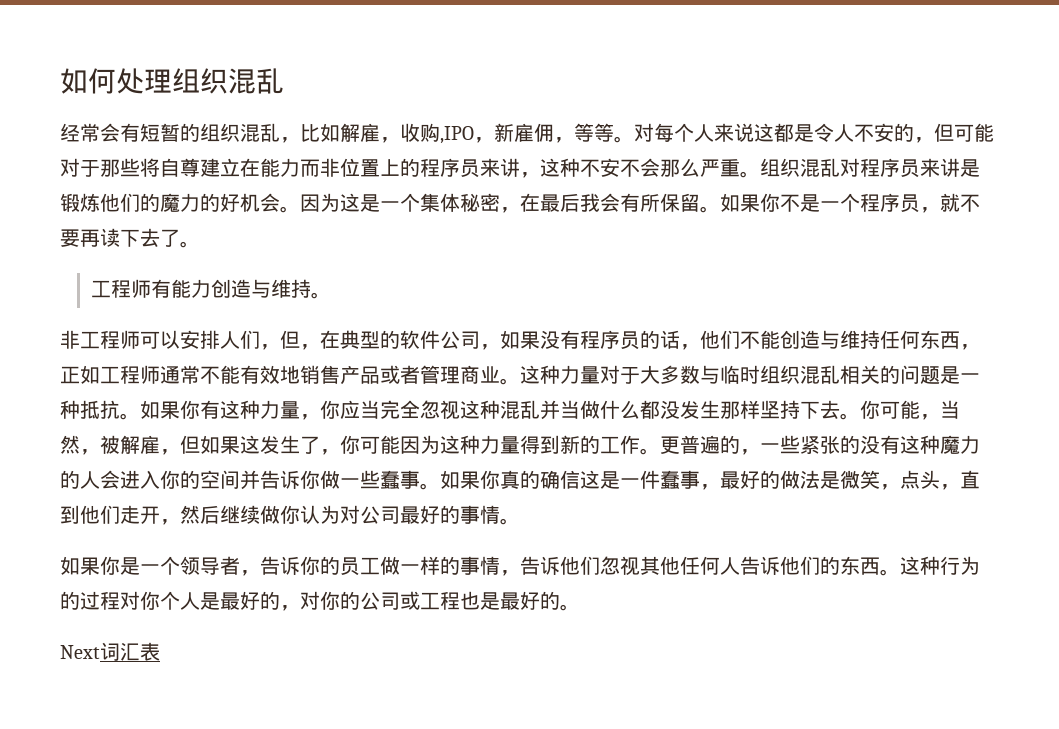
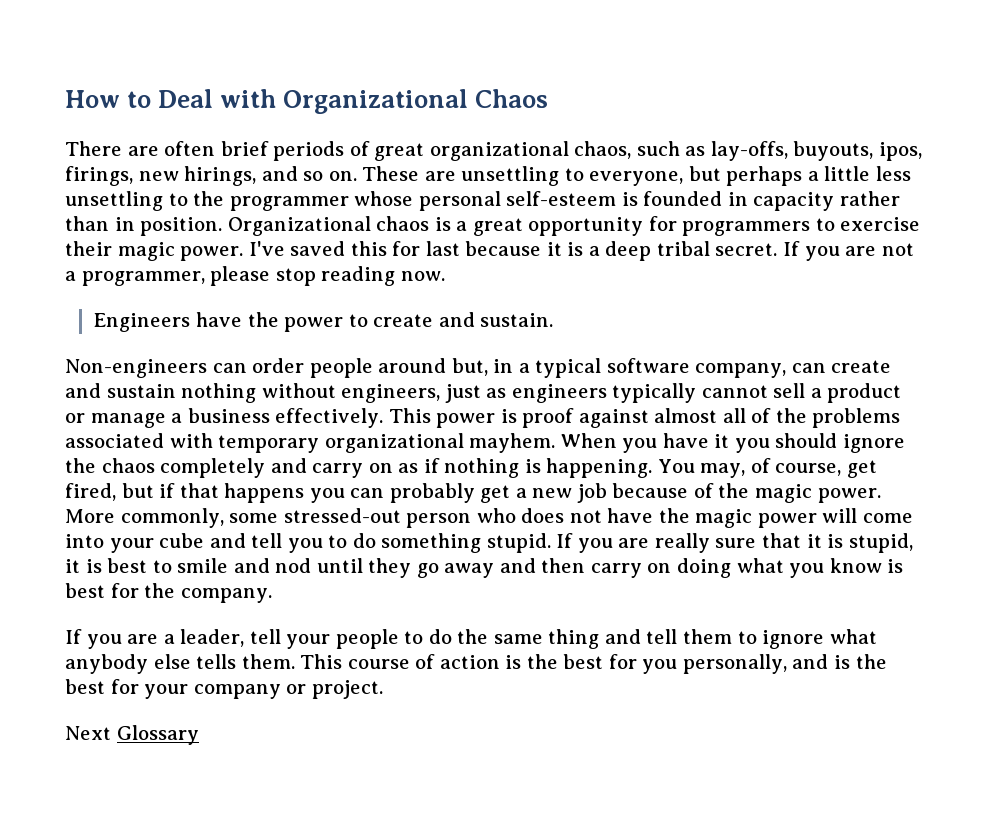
- 如何处理组织混乱
- 经常会有短暂的组织混乱，比如解雇，收购,IPO，新雇佣，等等。对每个人来说这都是令人不安的，但可能对于那些将自尊建立在能力而非位置上的程序员来讲，这种不安不会那么严重。组织混乱对程序员来讲是锻炼他们的魔力的好机会。因为这是一个集体秘密，在最后我会有所保留。如果你不是一个程序员，就不要再读下去了。
- 工程师有能力创造与维持。
- 非工程师可以安排人们，但，在典型的软件公司，如果没有程序员的话，他们不能创造与维持任何东西，正如工程师通常不能有效地销售产品或者管理商业。这种力量对于大多数与临时组织混乱相关的问题是一种抵抗。如果你有这种力量，你应当完全忽视这种混乱并当做什么都没发生那样坚持下去。你可能，当然，被解雇，但如果这发生了，你可能因为这种力量得到新的工作。更普遍的，一些紧张的没有这种魔力的人会进入你的空间并告诉你做一些蠢事。如果你真的确信这是一件蠢事，最好的做法是微笑，点头，直到他们走开，然后继续做你认为对公司最好的事情。
- 如果你是一个领导者，告诉你的员工做一样的事情，告诉他们忽视其他任何人告诉他们的东西。这种行为的过程对你个人是最好的，对你的公司或工程也是最好的。
+ How to Deal with Organizational Chaos
+ There are often brief periods of great organizational chaos, such as lay-offs, buyouts, ipos, firings, new hirings, and so on. These are unsettling to everyone, but perhaps a little less unsettling to the programmer whose personal self-esteem is founded in capacity rather than in position. Organizational chaos is a great opportunity for programmers to exercise their magic power. I've saved this for last because it is a deep tribal secret. If you are not a programmer, please stop reading now.
+ Engineers have the power to create and sustain.
+ Non-engineers can order people around but, in a typical software company, can create and sustain nothing without engineers, just as engineers typically cannot sell a product or manage a business effectively. This power is proof against almost all of the problems associated with temporary organizational mayhem. When you have it you should ignore the chaos completely and carry on as if nothing is happening. You may, of course, get fired, but if that happens you can probably get a new job because of the magic power. More commonly, some stressed-out person who does not have the magic power will come into your cube and tell you to do something stupid. If you are really sure that it is stupid, it is best to smile and nod until they go away and then carry on doing what you know is best for the company.
+ If you are a leader, tell your people to do the same thing and tell them to ignore what anybody else tells them. This course of action is the best for you personally, and is the best for your company or project.
- Next词汇表
+ Next Glossary

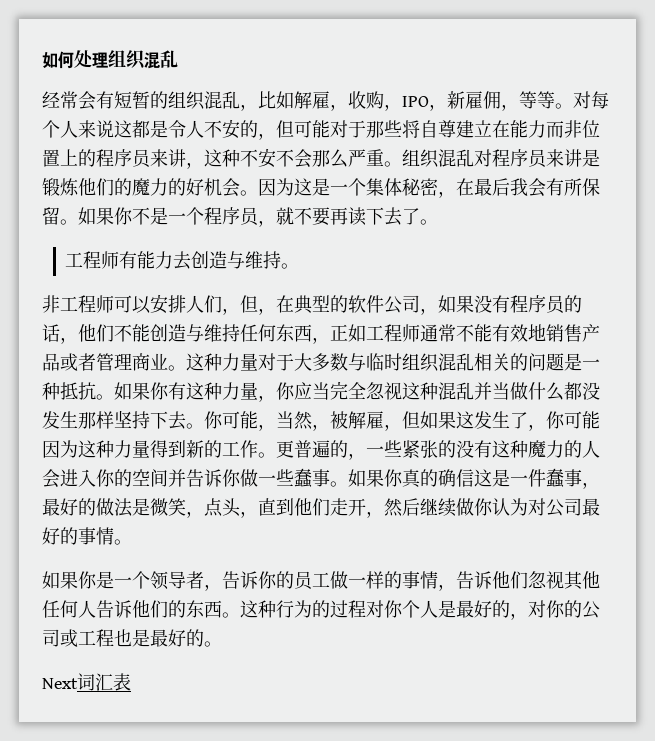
- How to Deal with Organizational Chaos
- There are often brief periods of great organizational chaos, such as lay-offs, buyouts, ipos, firings, new hirings, and so on. These are unsettling to everyone, but perhaps a little less unsettling to the programmer whose personal self-esteem is founded in capacity rather than in position. Organizational chaos is a great opportunity for programmers to exercise their magic power. I've saved this for last because it is a deep tribal secret. If you are not a programmer, please stop reading now.
- Engineers have the power to create and sustain.
- Non-engineers can order people around but, in a typical software company, can create and sustain nothing without engineers, just as engineers typically cannot sell a product or manage a business effectively. This power is proof against almost all of the problems associated with temporary organizational mayhem. When you have it you should ignore the chaos completely and carry on as if nothing is happening. You may, of course, get fired, but if that happens you can probably get a new job because of the magic power. More commonly, some stressed-out person who does not have the magic power will come into your cube and tell you to do something stupid. If you are really sure that it is stupid, it is best to smile and nod until they go away and then carry on doing what you know is best for the company.
- If you are a leader, tell your people to do the same thing and tell them to ignore what anybody else tells them. This course of action is the best for you personally, and is the best for your company or project.
+ 如何处理组织混乱
+ 经常会有短暂的组织混乱，比如解雇，收购，IPO，新雇佣，等等。对每个人来说这都是令人不安的，但可能对于那些将自尊建立在能力而非位置上的程序员来讲，这种不安不会那么严重。组织混乱对程序员来讲是锻炼他们的魔力的好机会。因为这是一个集体秘密，在最后我会有所保留。如果你不是一个程序员，就不要再读下去了。
+ 工程师有能力去创造与维持。
+ 非工程师可以安排人们，但，在典型的软件公司，如果没有程序员的话，他们不能创造与维持任何东西，正如工程师通常不能有效地销售产品或者管理商业。这种力量对于大多数与临时组织混乱相关的问题是一种抵抗。如果你有这种力量，你应当完全忽视这种混乱并当做什么都没发生那样坚持下去。你可能，当然，被解雇，但如果这发生了，你可能因为这种力量得到新的工作。更普遍的，一些紧张的没有这种魔力的人会进入你的空间并告诉你做一些蠢事。如果你真的确信这是一件蠢事，最好的做法是微笑，点头，直到他们走开，然后继续做你认为对公司最好的事情。
+ 如果你是一个领导者，告诉你的员工做一样的事情，告诉他们忽视其他任何人告诉他们的东西。这种行为的过程对你个人是最好的，对你的公司或工程也是最好的。
- Next Glossary
+ Next词汇表

